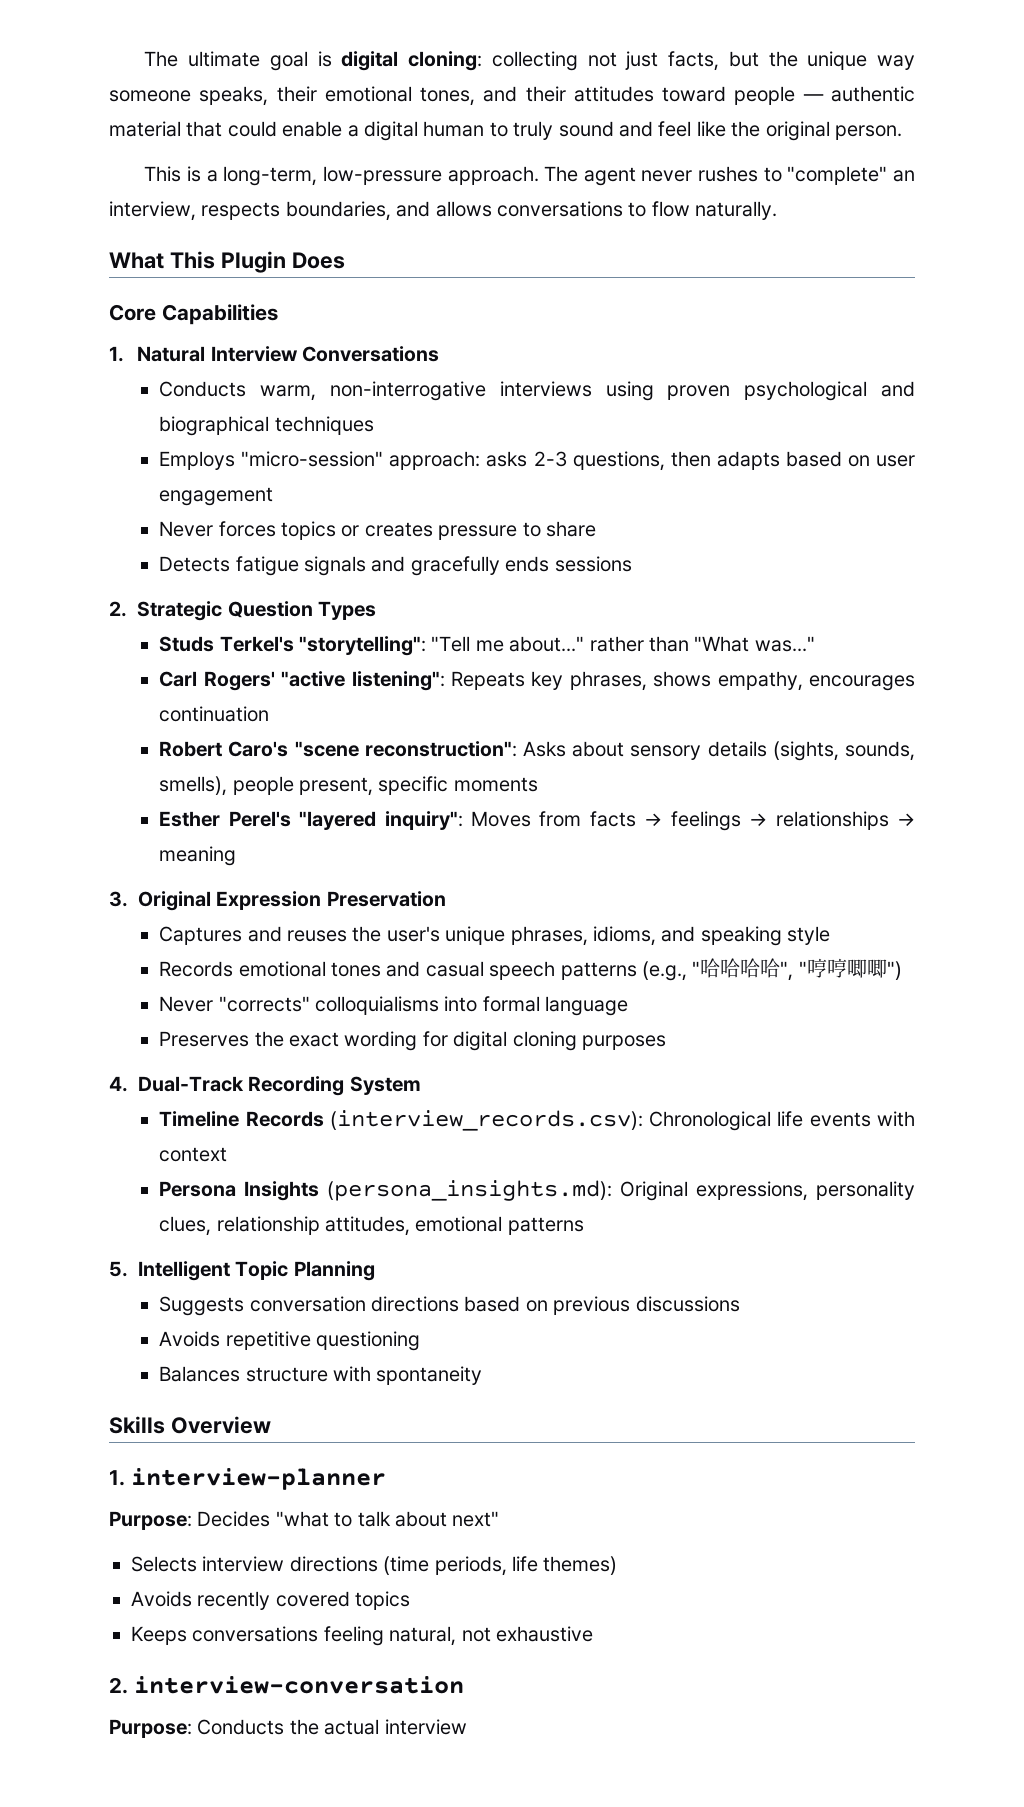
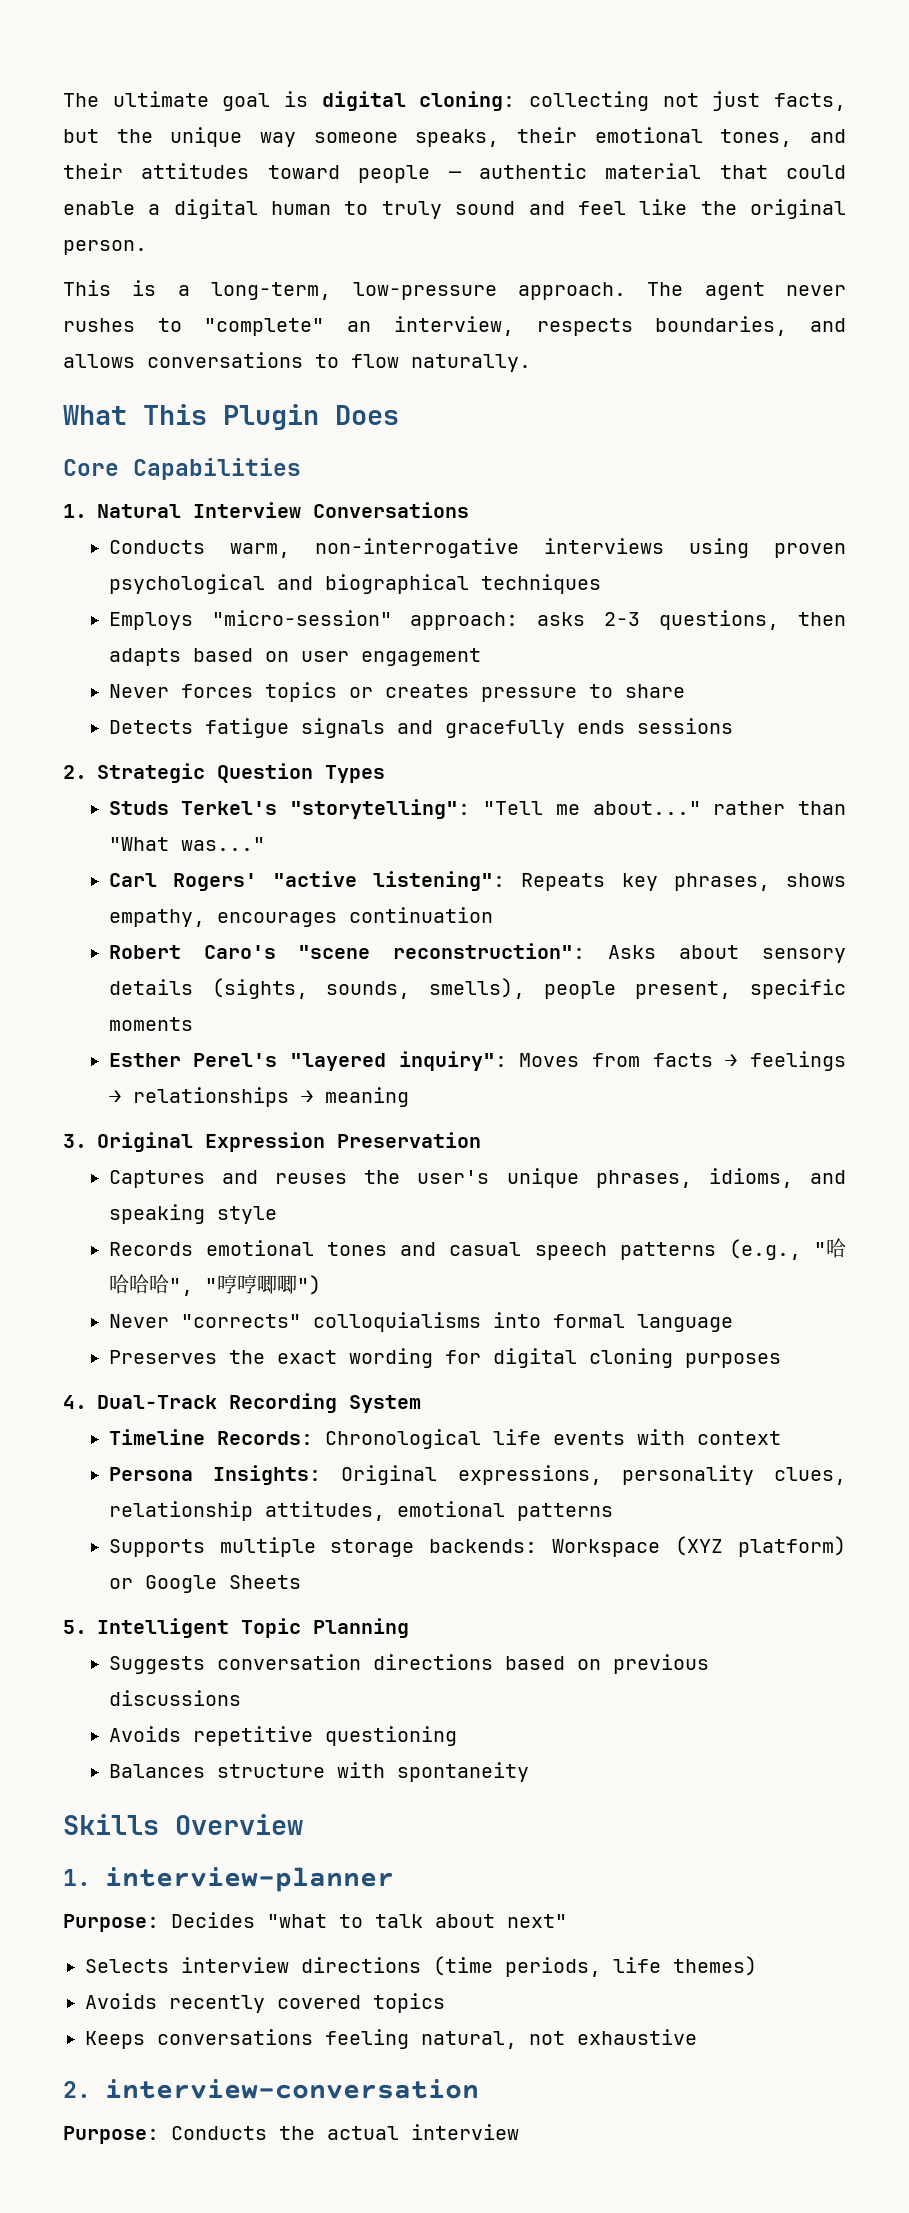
- Timeline Records (interview_records.csv): Chronological life events with context
+ Timeline Records: Chronological life events with context
- Persona Insights (persona_insights.md): Original expressions, personality clues, relationship attitudes, emotional patterns
+ Persona Insights: Original expressions, personality clues, relationship attitudes, emotional patterns
+ Supports multiple storage backends: Workspace (XYZ platform) or Google Sheets

